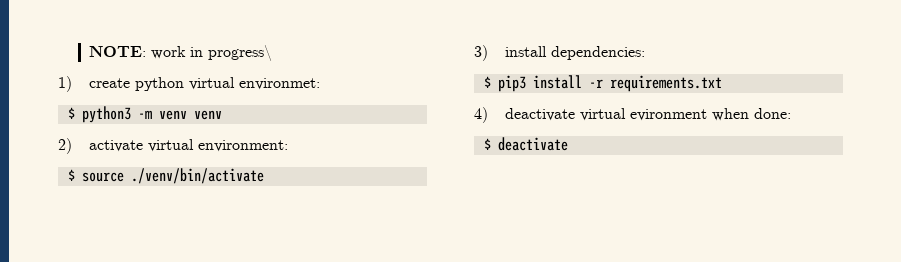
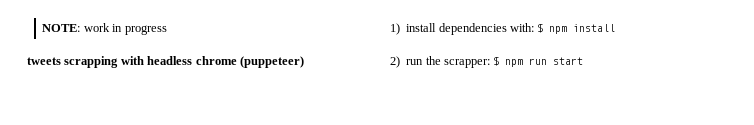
- NOTE: work in progress\
- 1) create python virtual environmet:
- $ python3 -m venv venv
- 2) activate virtual environment:
- $ source ./venv/bin/activate
- 3) install dependencies:
- $ pip3 install -r requirements.txt
- 4) deactivate virtual evironment when done:
- $ deactivate
+ NOTE: work in progress
+ tweets scrapping with headless chrome (puppeteer)
+ 1) install dependencies with: $ npm install
+ 2) run the scrapper: $ npm run start

